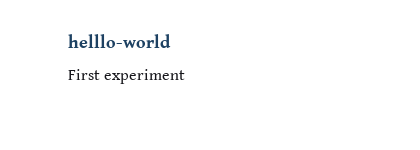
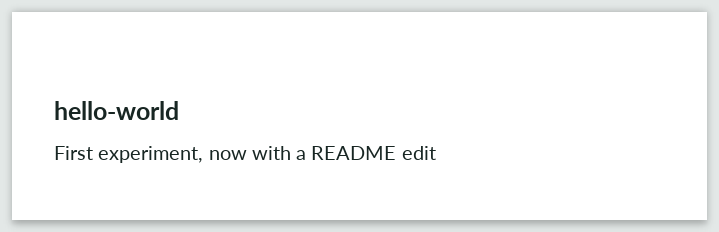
- helllo-world
+ hello-world
- First experiment
+ First experiment, now with a README edit

